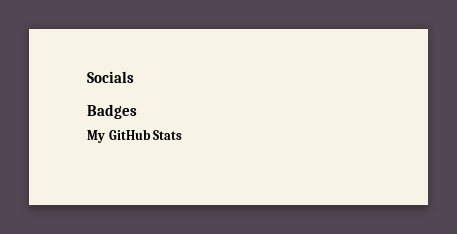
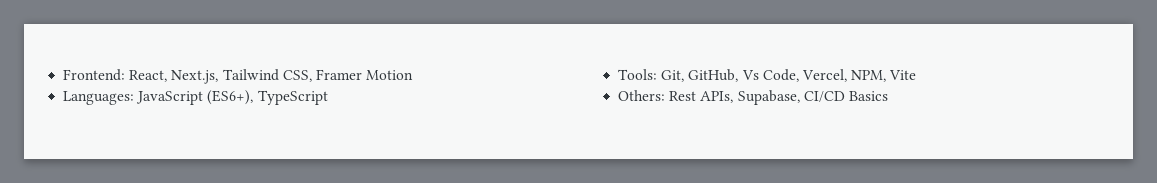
- Socials
- Badges
- My GitHub Stats
+ Frontend: React, Next.js, Tailwind CSS, Framer Motion
+ Languages: JavaScript (ES6+), TypeScript
+ Tools: Git, GitHub, Vs Code, Vercel, NPM, Vite
+ Others: Rest APIs, Supabase, CI/CD Basics

